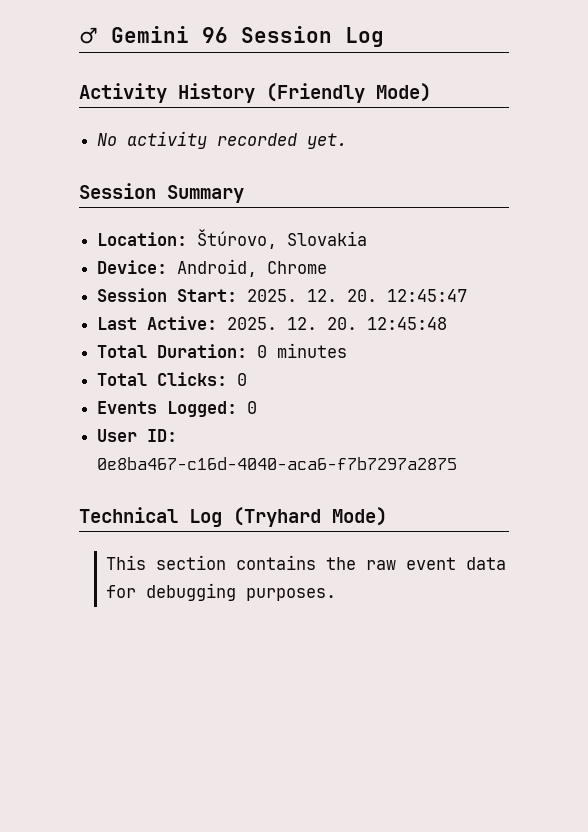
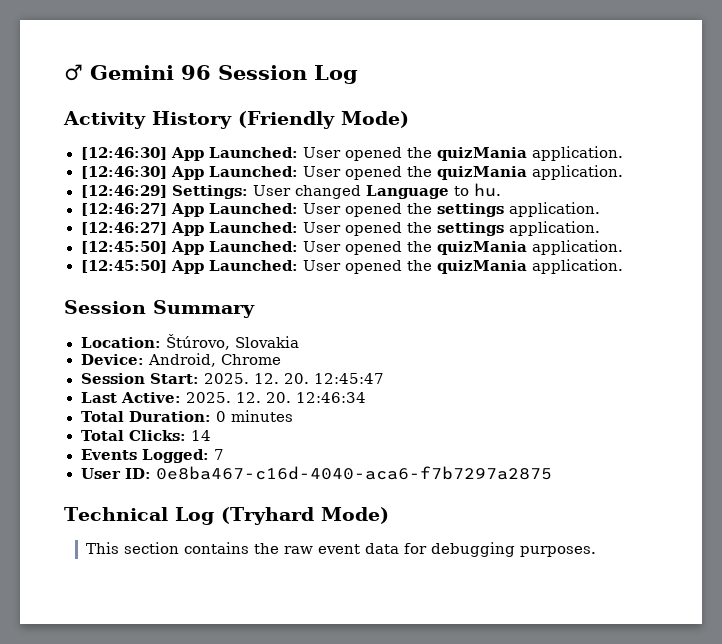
  Activity History (Friendly Mode)
- No activity recorded yet.
+ [12:46:30] App Launched: User opened the quizMania application.
+ [12:46:30] App Launched: User opened the quizMania application.
+ [12:46:29] Settings: User changed Language to hu.
+ [12:46:27] App Launched: User opened the settings application.
+ [12:46:27] App Launched: User opened the settings application.
+ [12:45:50] App Launched: User opened the quizMania application.
+ [12:45:50] App Launched: User opened the quizMania application.
- 12. 20. 12:45:48
+ 12. 20. 12:46:34
- Total Clicks: 0
+ Total Clicks: 14
- Events Logged: 0
+ Events Logged: 7

